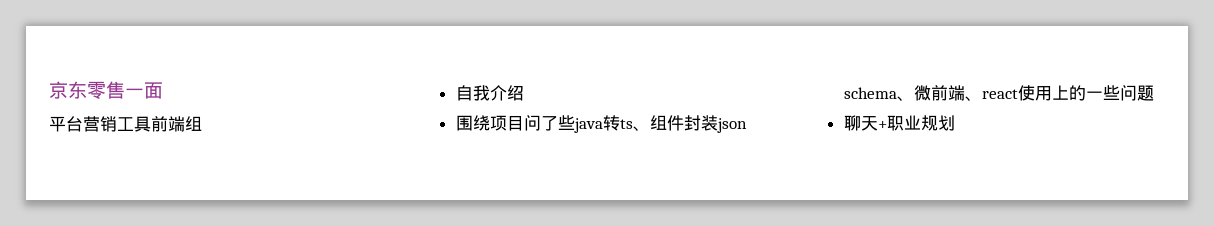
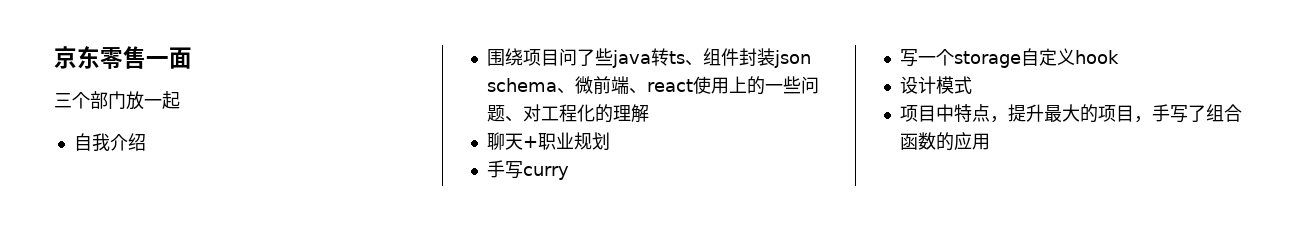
- 平台营销工具前端组
+ 三个部门放一起
- 围绕项目问了些java转ts、组件封装json schema、微前端、react使用上的一些问题
+ 围绕项目问了些java转ts、组件封装json schema、微前端、react使用上的一些问题、对工程化的理解
+ 手写curry
+ 写一个storage自定义hook
+ 设计模式
+ 项目中特点，提升最大的项目，手写了组合函数的应用

